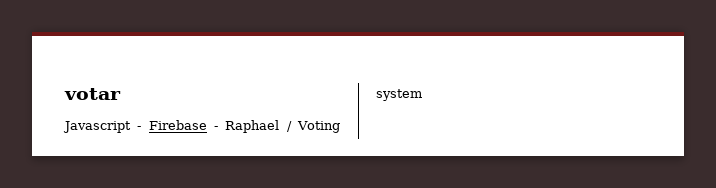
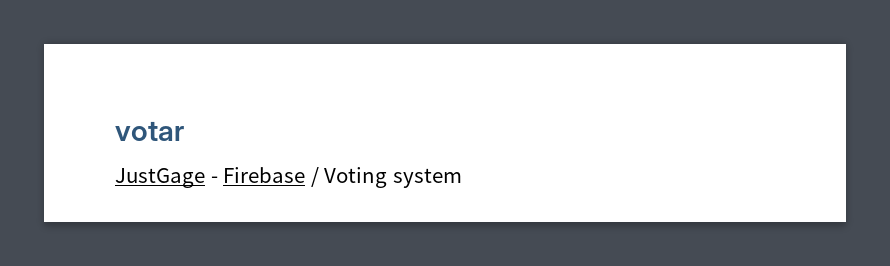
- Javascript - Firebase - Raphael / Voting system
+ JustGage - Firebase / Voting system

